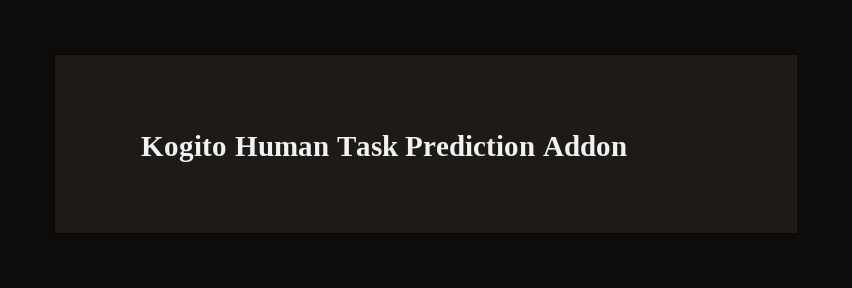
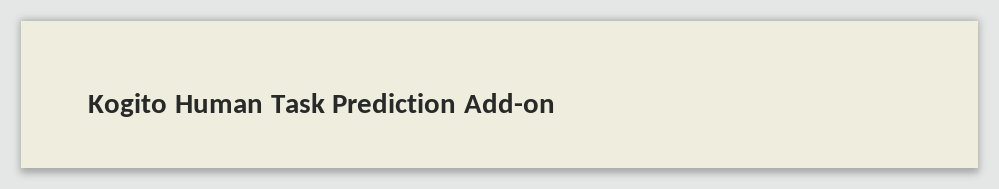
- Kogito Human Task Prediction Addon
+ Kogito Human Task Prediction Add-on

